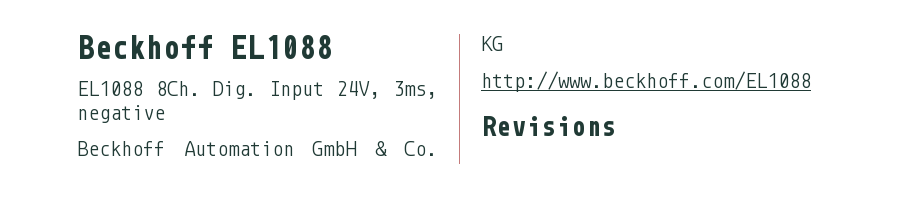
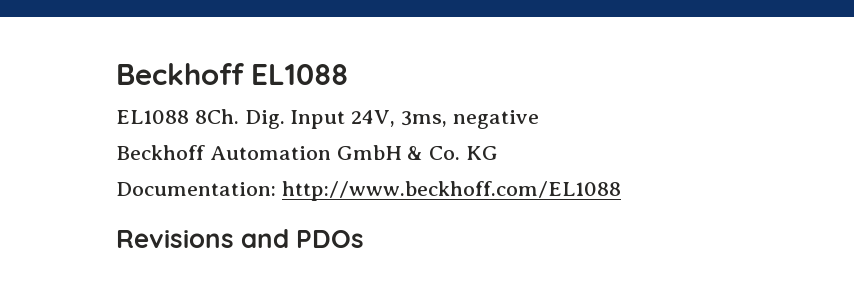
- http://www.beckhoff.com/EL1088
+ Documentation: http://www.beckhoff.com/EL1088
- Revisions
+ Revisions and PDOs

